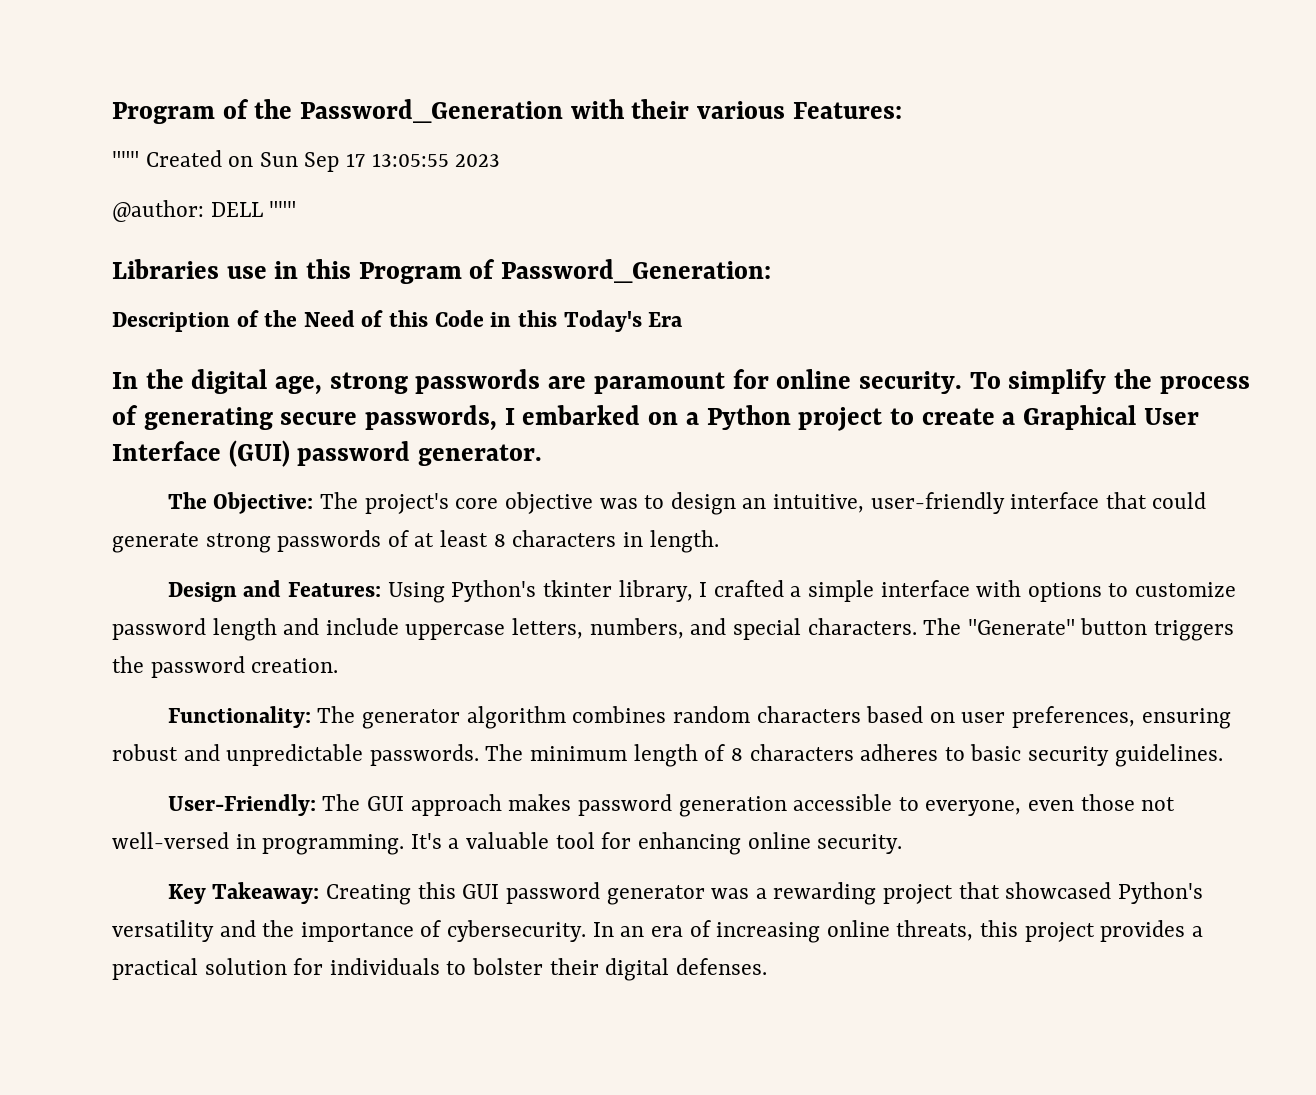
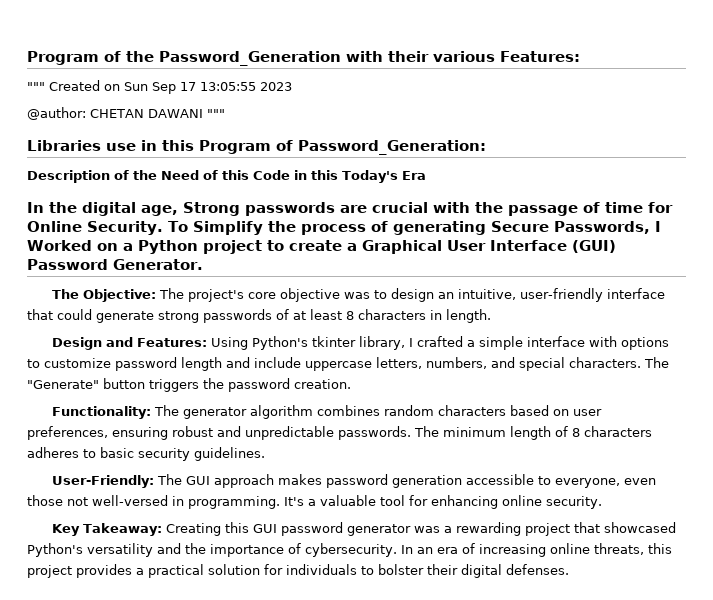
- @author: DELL """
+ @author: CHETAN DAWANI """
- In the digital age, strong passwords are paramount for online security. To simplify the process of generating secure passwords, I embarked on a Python project to create a Graphical User Interface (GUI) password generator.
+ In the digital age, Strong passwords are crucial with the passage of time for Online Security. To Simplify the process of generating Secure Passwords, I Worked on a Python project to create a Graphical User Interface (GUI) Password Generator.

